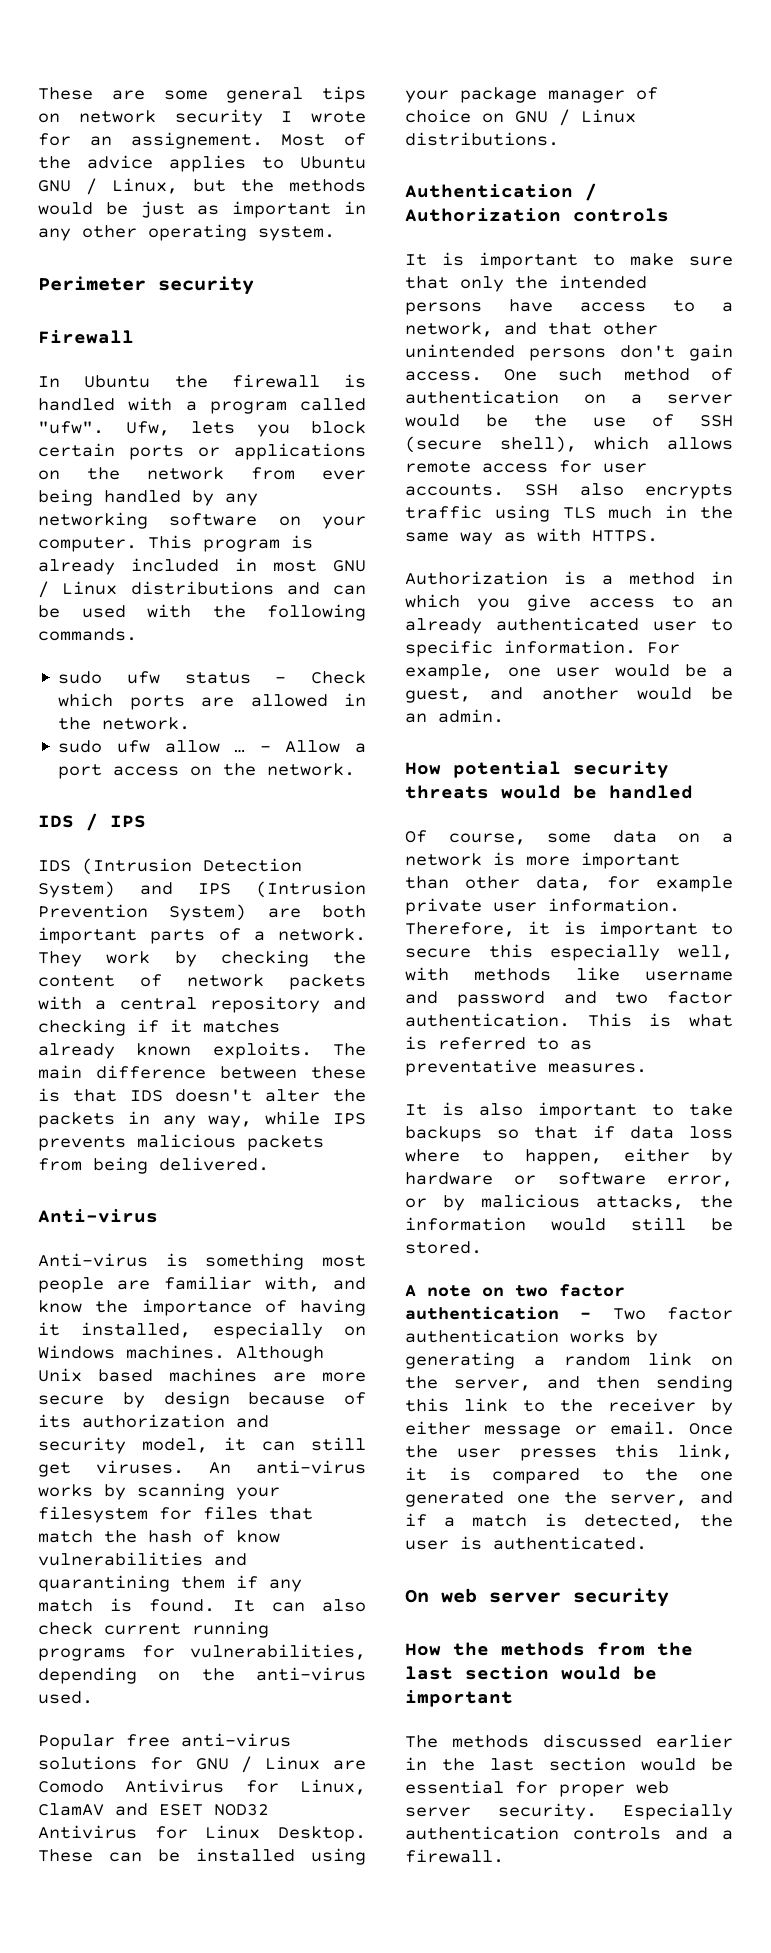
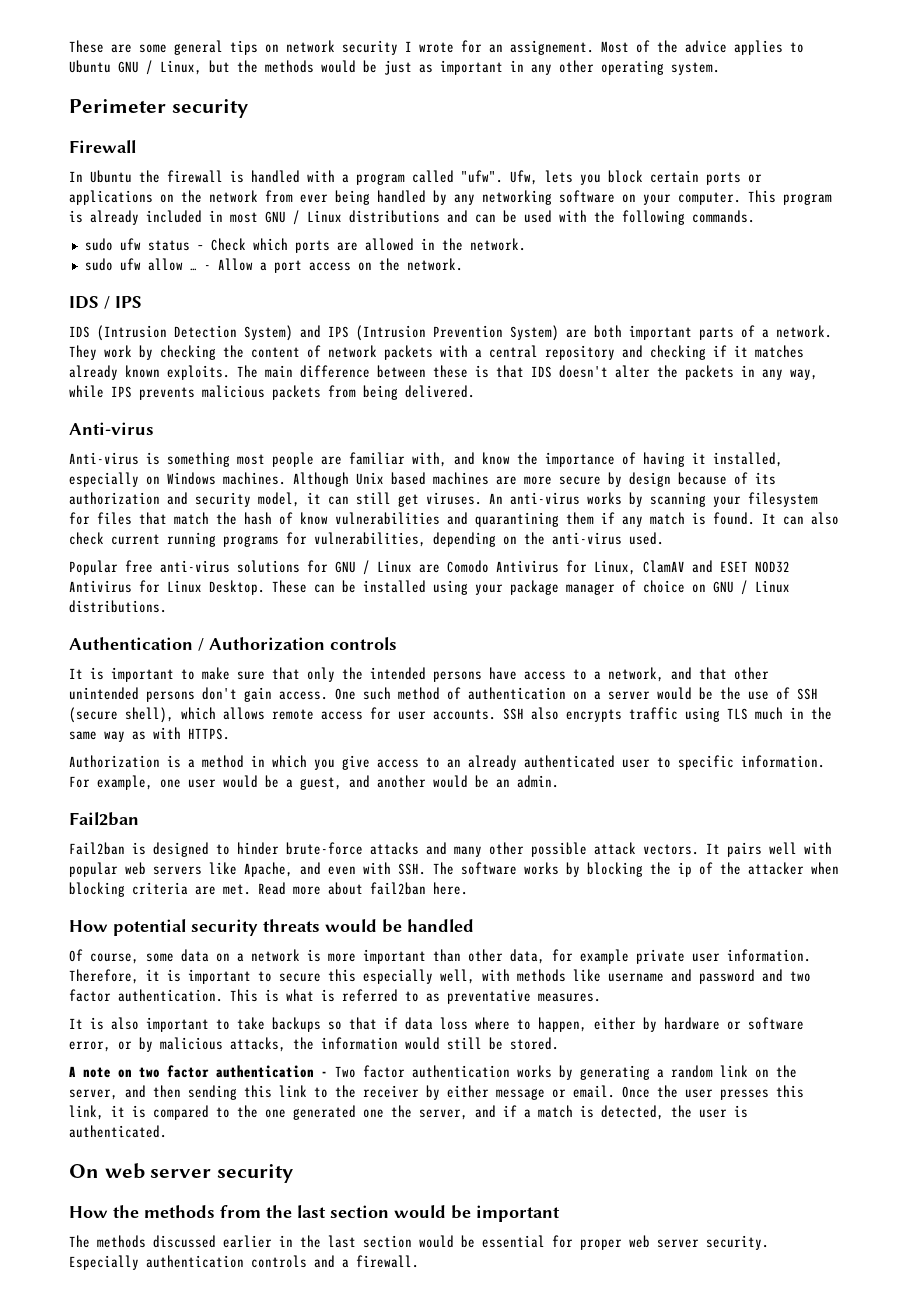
  For example, one user would be a guest, and another would be an admin.
+ Fail2ban
+ Fail2ban is designed to hinder brute-force attacks and many other possible attack vectors. It pairs well with popular web servers like Apache, and even with SSH. The software works by blocking the ip of the attacker when blocking criteria are met. Read more about fail2ban here.

